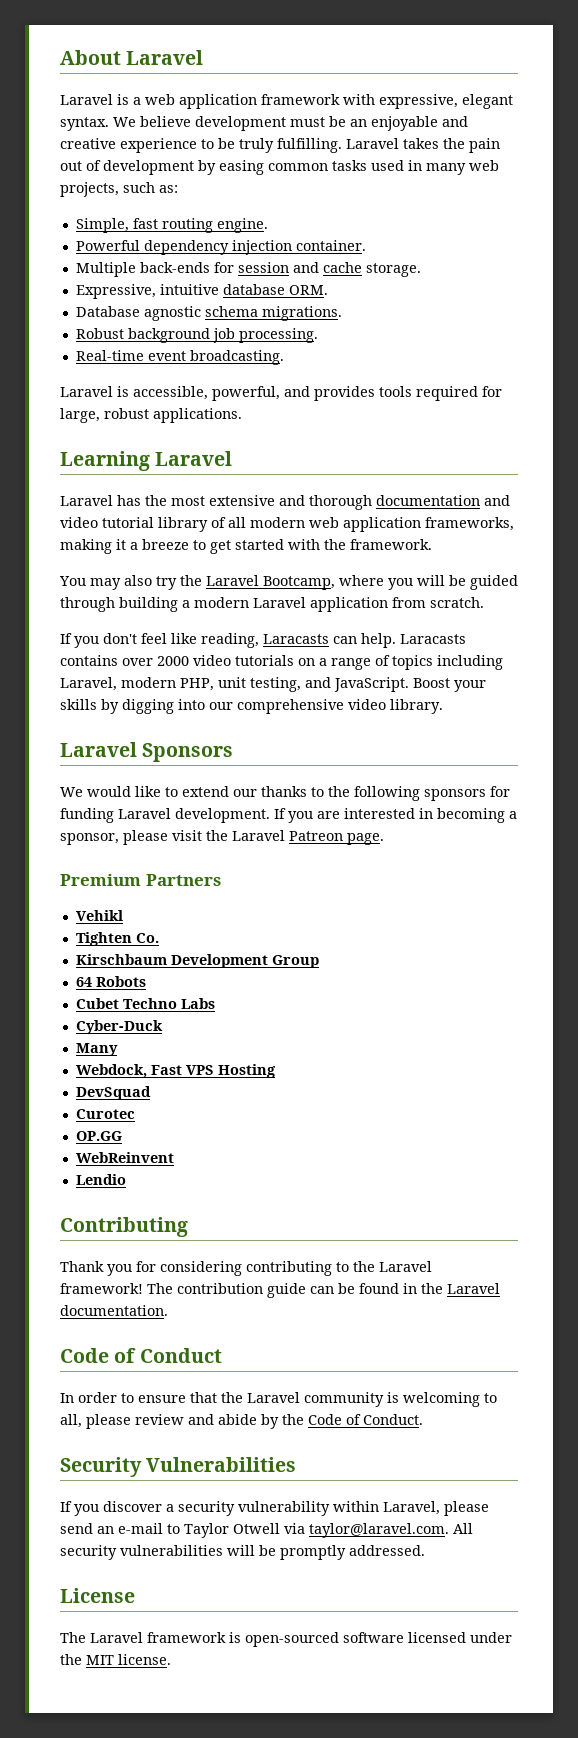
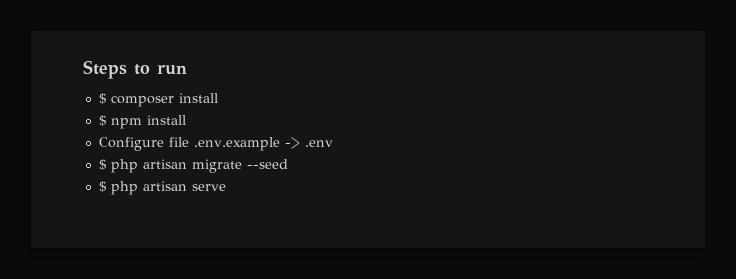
- About Laravel
- Laravel is a web application framework with expressive, elegant syntax. We believe development must be an enjoyable and creative experience to be truly fulfilling. Laravel takes the pain out of development by easing common tasks used in many web projects, such as:
- Simple, fast routing engine.
- Powerful dependency injection container.
- Multiple back-ends for session and cache storage.
- Expressive, intuitive database ORM.
- Database agnostic schema migrations.
- Robust background job processing.
- Real-time event broadcasting.
- Laravel is accessible, powerful, and provides tools required for large, robust applications.
- Learning Laravel
- Laravel has the most extensive and thorough documentation and video tutorial library of all modern web application frameworks, making it a breeze to get started with the framework.
- You may also try the Laravel Bootcamp, where you will be guided through building a modern Laravel application from scratch.
- If you don't feel like reading, Laracasts can help. Laracasts contains over 2000 video tutorials on a range of topics including Laravel, modern PHP, unit testing, and JavaScript. Boost your skills by digging into our comprehensive video library.
- Laravel Sponsors
- We would like to extend our thanks to the following sponsors for funding Laravel development. If you are interested in becoming a sponsor, please visit the Laravel Patreon page.
- Premium Partners
- Vehikl
- Tighten Co.
- Kirschbaum Development Group
- 64 Robots
- Cubet Techno Labs
- Cyber-Duck
- Many
- Webdock, Fast VPS Hosting
- DevSquad
- Curotec
- OP.GG
- WebReinvent
- Lendio
- Contributing
- Thank you for considering contributing to the Laravel framework! The contribution guide can be found in the Laravel documentation.
- Code of Conduct
- In order to ensure that the Laravel community is welcoming to all, please review and abide by the Code of Conduct.
- Security Vulnerabilities
- If you discover a security vulnerability within Laravel, please send an e-mail to Taylor Otwell via taylor@laravel.com. All security vulnerabilities will be promptly addressed.
- License
- The Laravel framework is open-sourced software licensed under the MIT license.
+ Steps to run
+ $ composer install
+ $ npm install
+ Configure file .env.example -> .env
+ $ php artisan migrate --seed
+ $ php artisan serve

